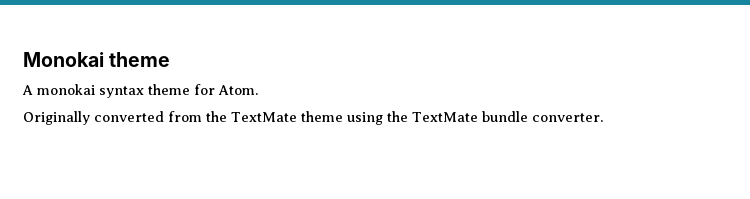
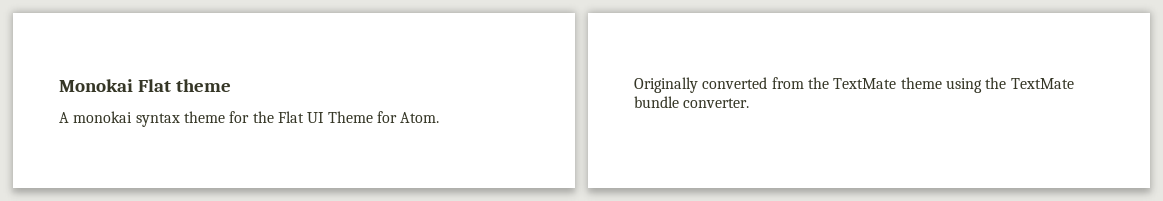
- Monokai theme
+ Monokai Flat theme
- A monokai syntax theme for Atom.
+ A monokai syntax theme for the Flat UI Theme for Atom.

